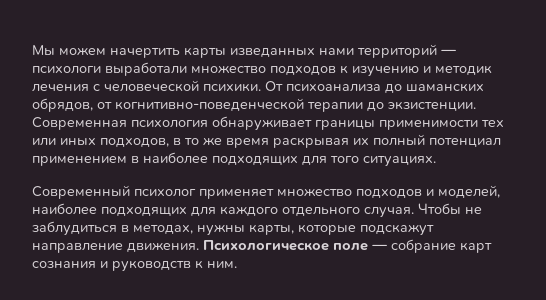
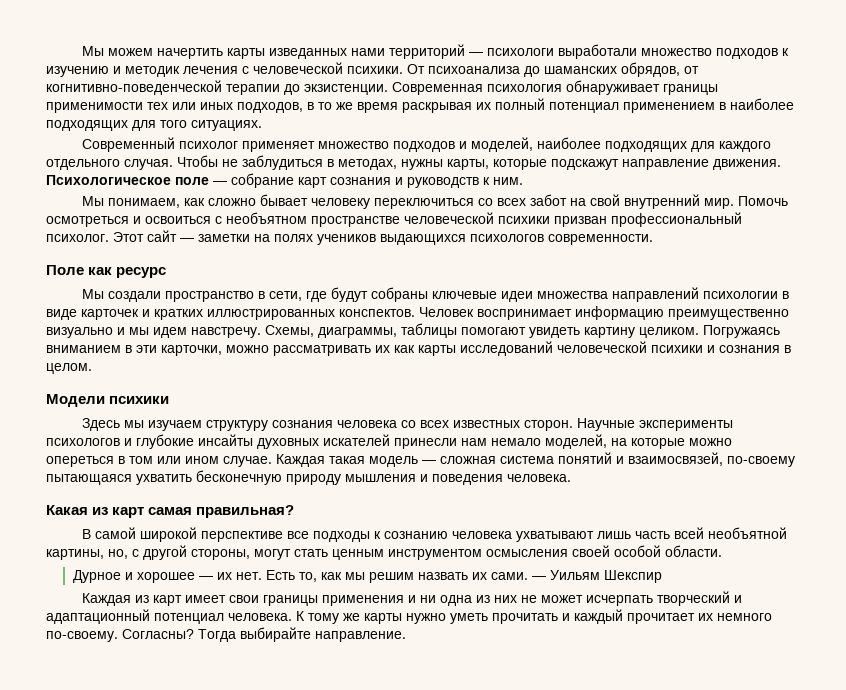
+ Мы понимаем, как сложно бывает человеку переключиться со всех забот на свой внутренний мир. Помочь осмотреться и освоиться с необъятном пространстве человеческой психики призван профессиональный психолог. Этот сайт — заметки на полях учеников выдающихся психологов современности.
+ Поле как ресурс
+ Мы создали пространство в сети, где будут собраны ключевые идеи множества направлений психологии в виде карточек и кратких иллюстрированных конспектов. Человек воспринимает информацию преимущественно визуально и мы идем навстречу. Схемы, диаграммы, таблицы помогают увидеть картину целиком. Погружаясь вниманием в эти карточки, можно рассматривать их как карты исследований человеческой психики и сознания в целом.
+ Модели психики
+ Здесь мы изучаем структуру сознания человека со всех известных сторон. Научные эксперименты психологов и глубокие инсайты духовных искателей принесли нам немало моделей, на которые можно опереться в том или ином случае. Каждая такая модель — сложная система понятий и взаимосвязей, по-своему пытающаяся ухватить бесконечную природу мышления и поведения человека.
+ Какая из карт самая правильная?
+ В самой широкой перспективе все подходы к сознанию человека ухватывают лишь часть всей необъятной картины, но, с другой стороны, могут стать ценным инструментом осмысления своей особой области.
+ Дурное и хорошее — их нет. Есть то, как мы решим назвать их сами. — Уильям Шекспир
+ Каждая из карт имеет свои границы применения и ни одна из них не может исчерпать творческий и адаптационный потенциал человека. К тому же карты нужно уметь прочитать и каждый прочитает их немного по-своему. Согласны? Тогда выбирайте направление.

